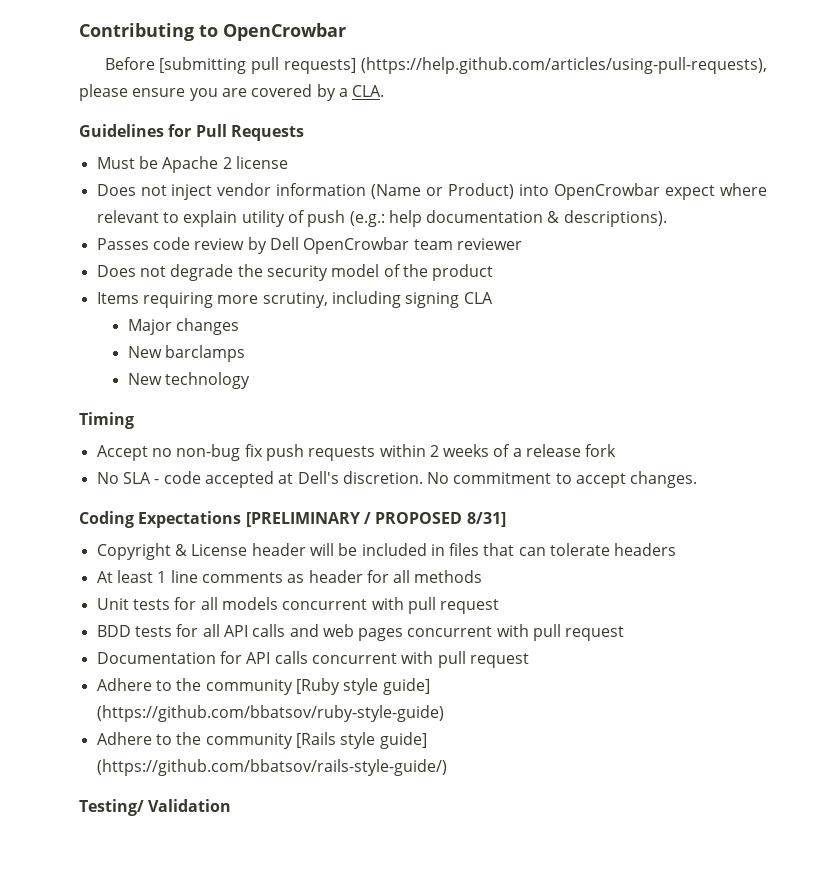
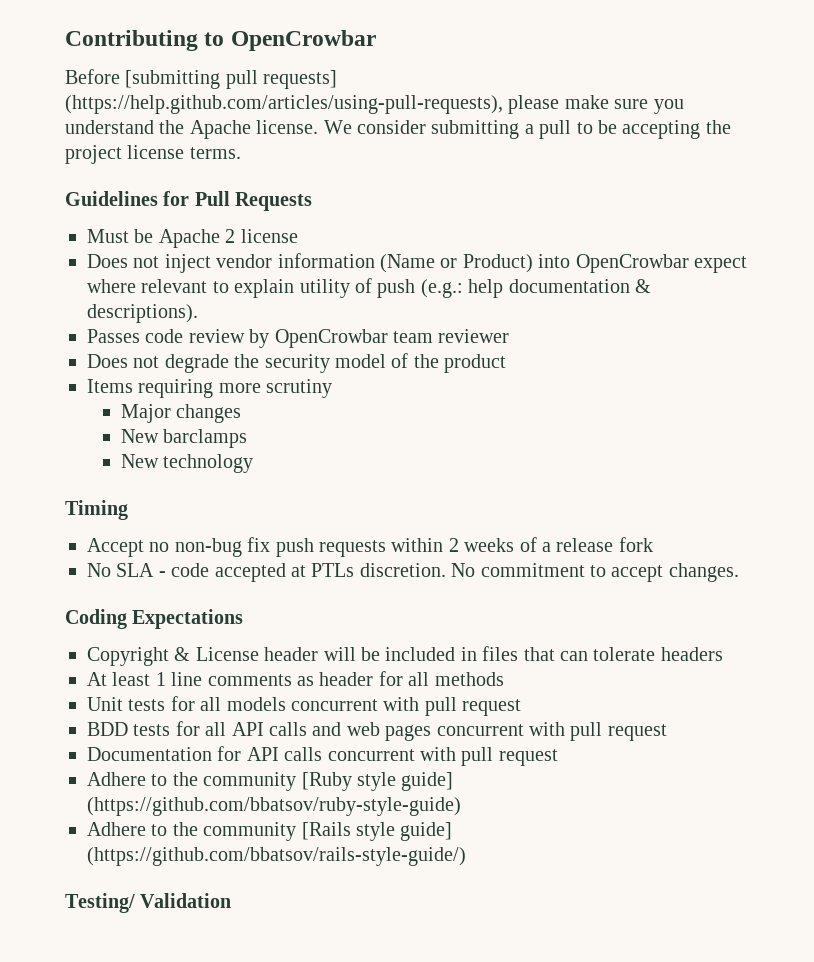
- Before [submitting pull requests] (https://help.github.com/articles/using-pull-requests), please ensure you are covered by a CLA.
+ Before [submitting pull requests] (https://help.github.com/articles/using-pull-requests), please make sure you understand the Apache license. We consider submitting a pull to be accepting the project license terms.
- Passes code review by Dell OpenCrowbar team reviewer
+ Passes code review by OpenCrowbar team reviewer
- Items requiring more scrutiny, including signing CLA
+ Items requiring more scrutiny
- No SLA - code accepted at Dell's discretion.
+ No SLA - code accepted at PTLs discretion.
- Coding Expectations [PRELIMINARY / PROPOSED 8/31]
+ Coding Expectations

